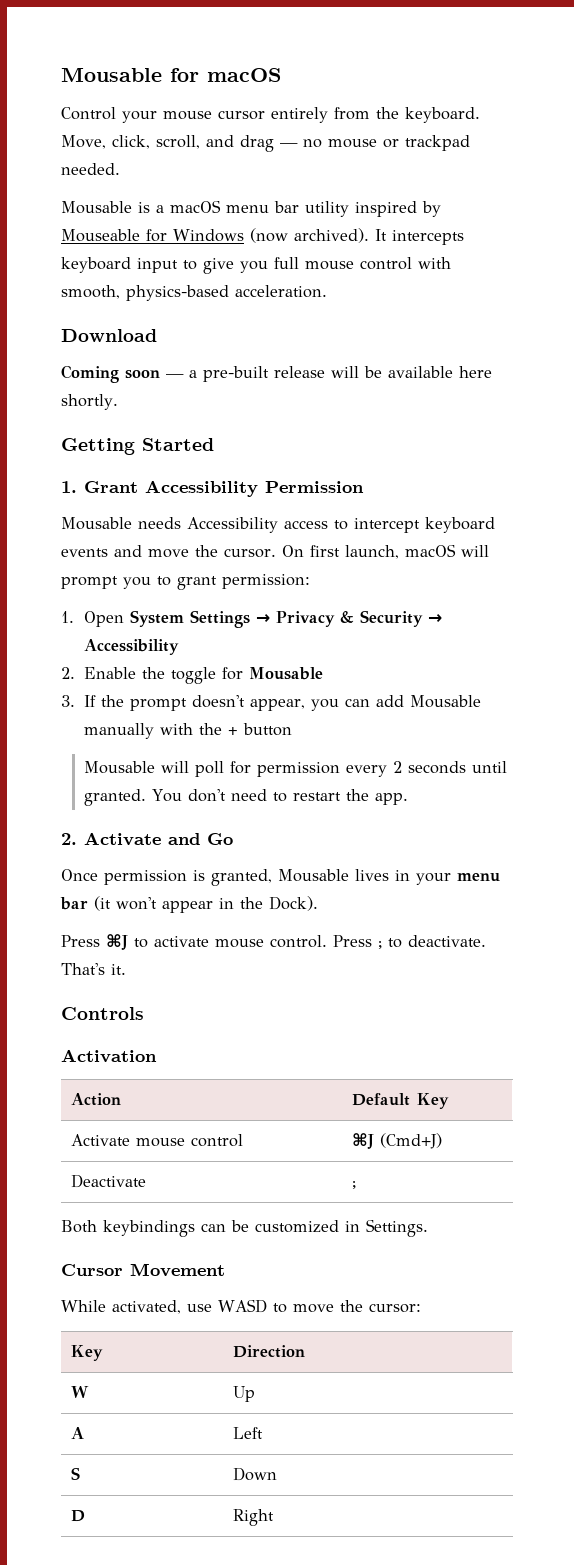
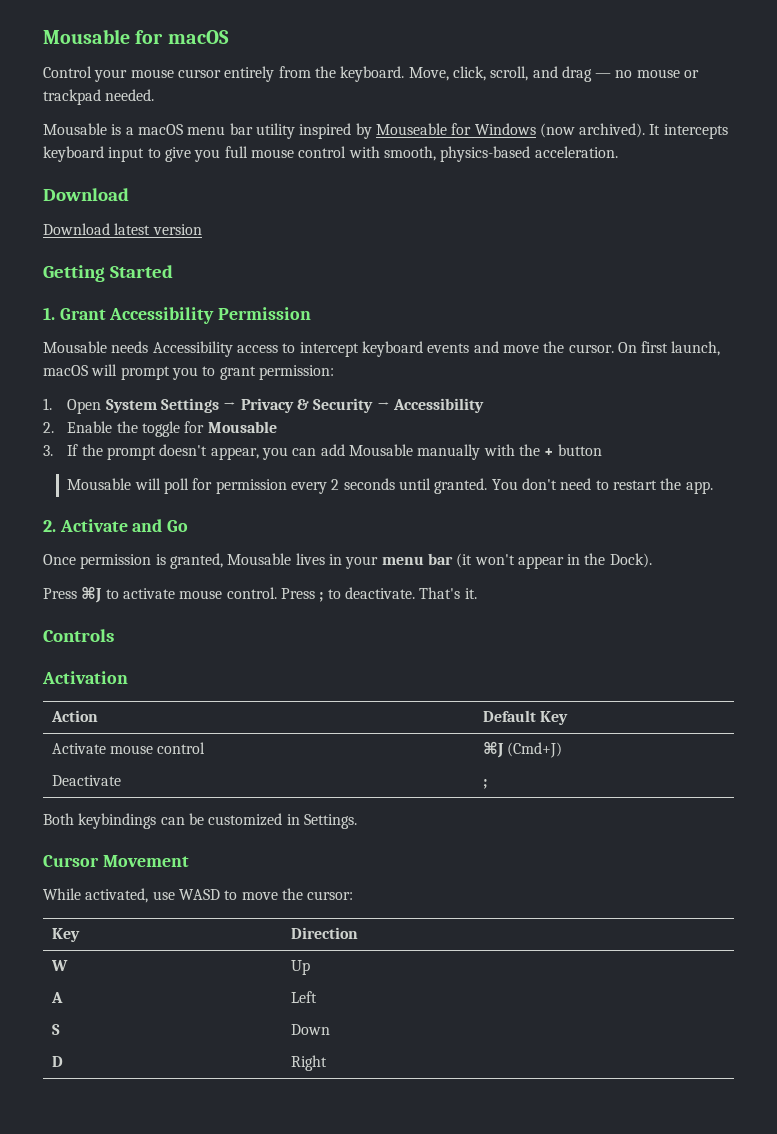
- Coming soon — a pre-built release will be available here shortly.
+ Download latest version

